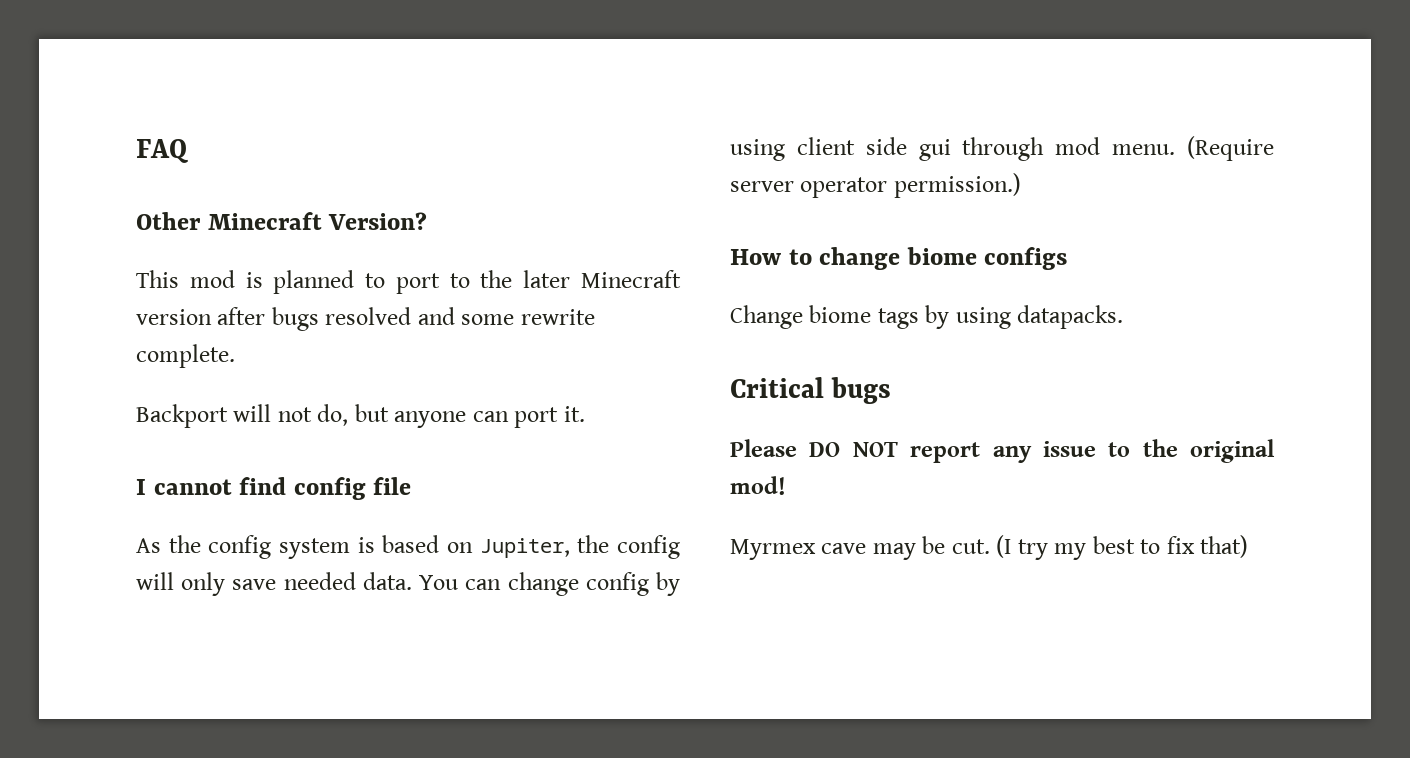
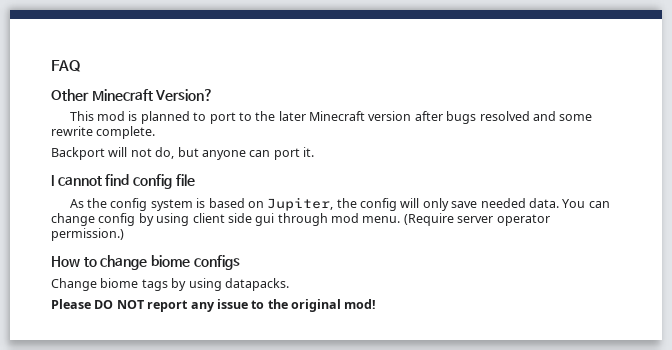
- Critical bugs
- Myrmex cave may be cut. (I try my best to fix that)

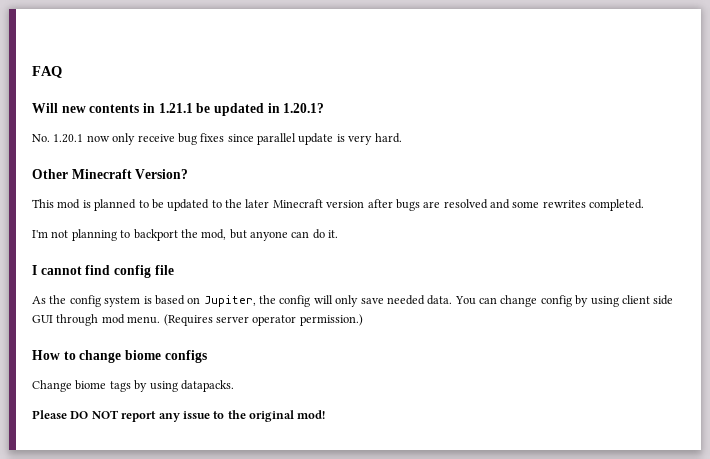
+ Will new contents in 1.21.1 be updated in 1.20.1?
+ No. 1.20.1 now only receive bug fixes since parallel update is very hard.
- This mod is planned to port to the later Minecraft version after bugs resolved and some rewrite complete.
- Backport will not do, but anyone can port it.
+ This mod is planned to be updated to the later Minecraft version after bugs are resolved and some rewrites completed.
+ I'm not planning to backport the mod, but anyone can do it.
- You can change config by using client side gui through mod menu.
+ You can change config by using client side GUI through mod menu.
- (Require server operator permission.)
+ (Requires server operator permission.)

